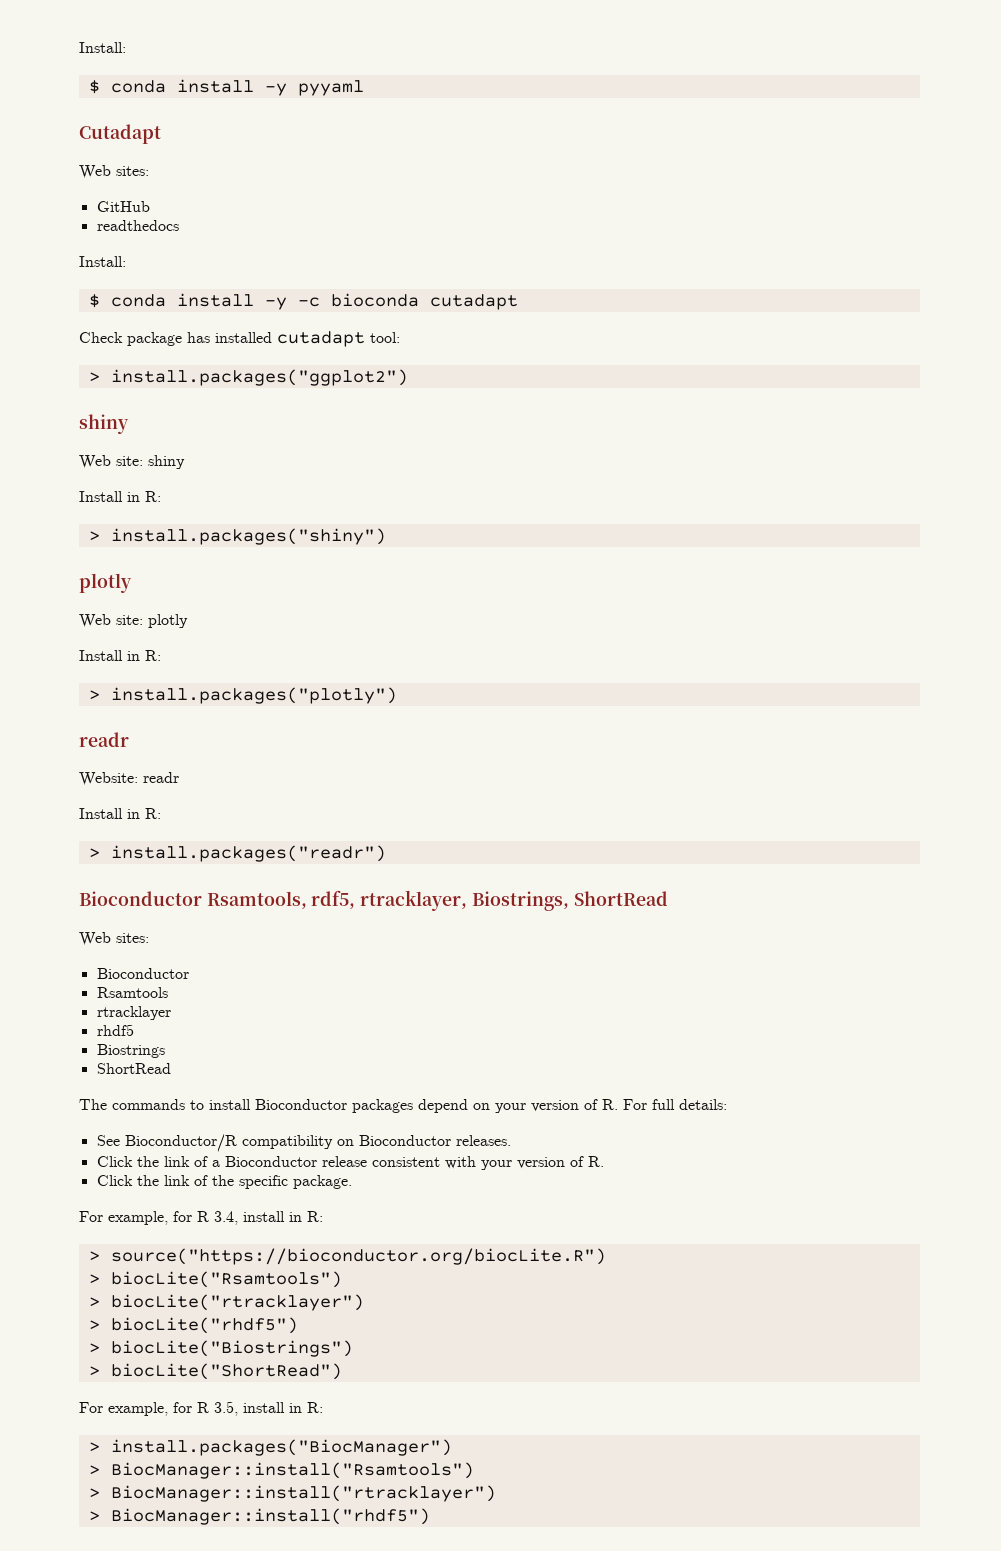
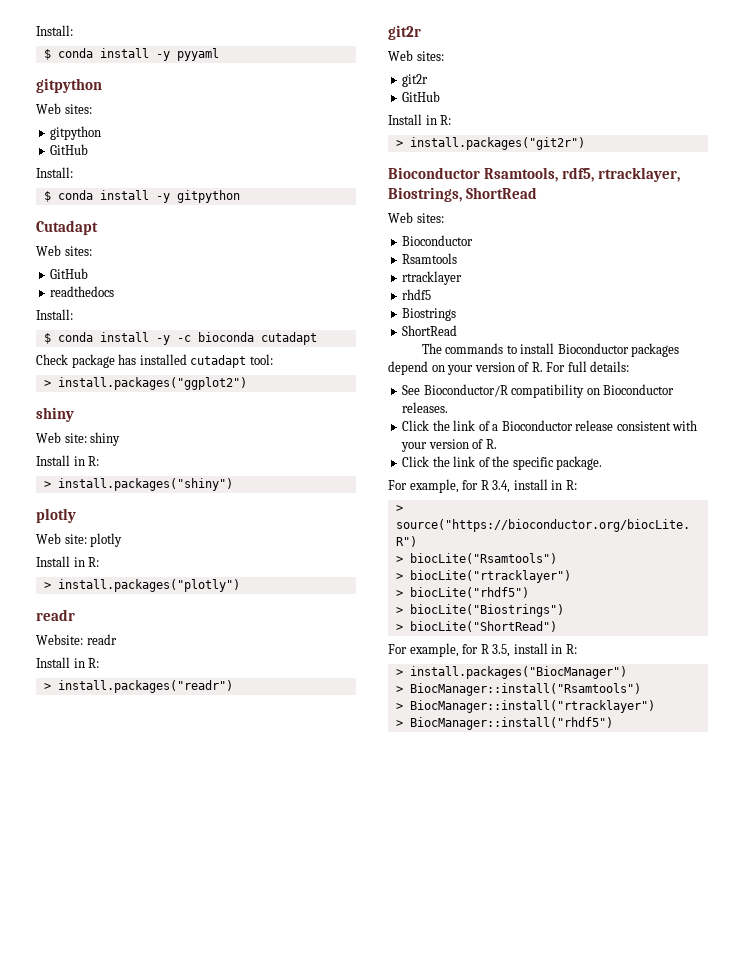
  $ conda install -y pyyaml
+ gitpython
+ Web sites:
+ gitpython
+ GitHub
+ Install:
+ $ conda install -y gitpython
  > install.packages("readr")
+ git2r
+ Web sites:
+ git2r
+ GitHub
+ Install in R:
+ > install.packages("git2r")

